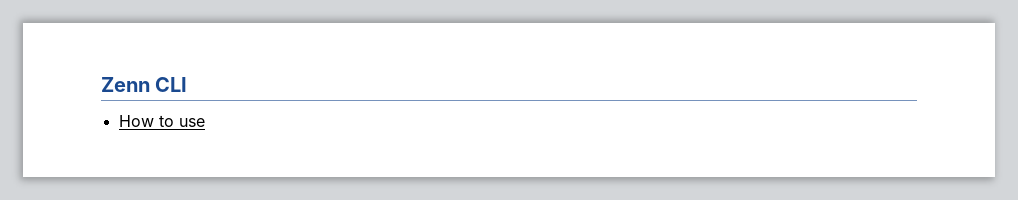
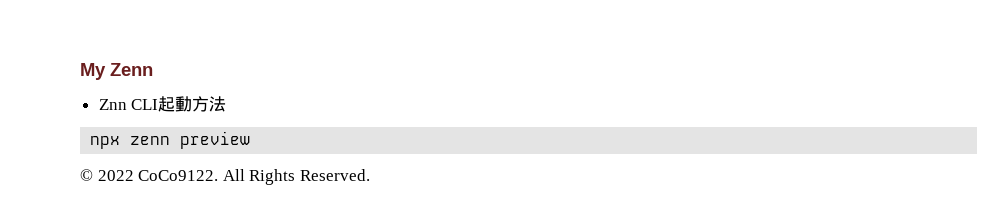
- Zenn CLI
- How to use
+ My Zenn
+ Znn CLI起動方法
+ npx zenn preview
+ © 2022 CoCo9122. All Rights Reserved.

